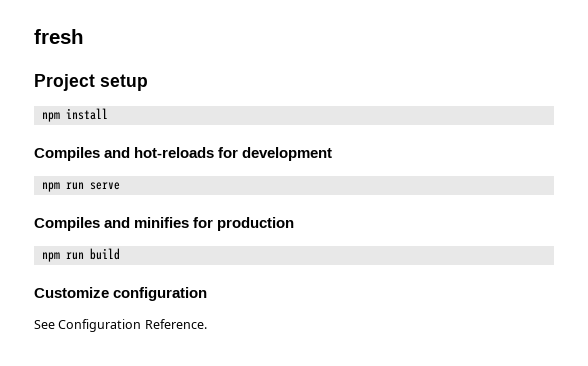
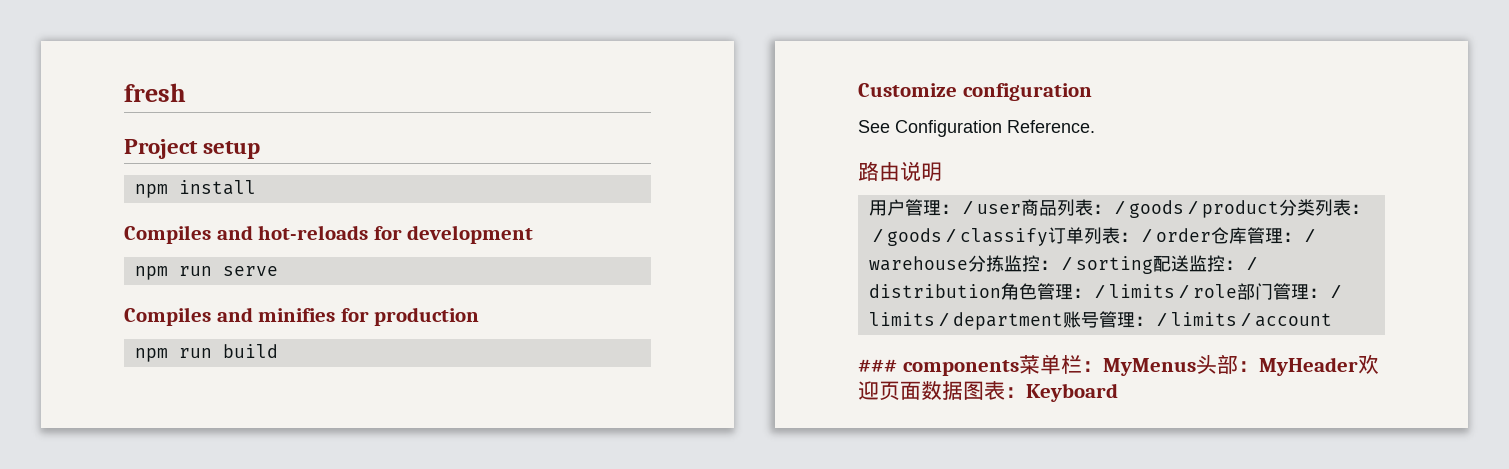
+ 路由说明
+ 用户管理：／user商品列表：／goods／product分类列表：／goods／classify订单列表：／order仓库管理：／warehouse分拣监控：／sorting配送监控：／distribution角色管理：／limits／role部门管理：／limits／department账号管理：／limits／account
+ ### components菜单栏：MyMenus头部：MyHeader欢迎页面数据图表：Keyboard

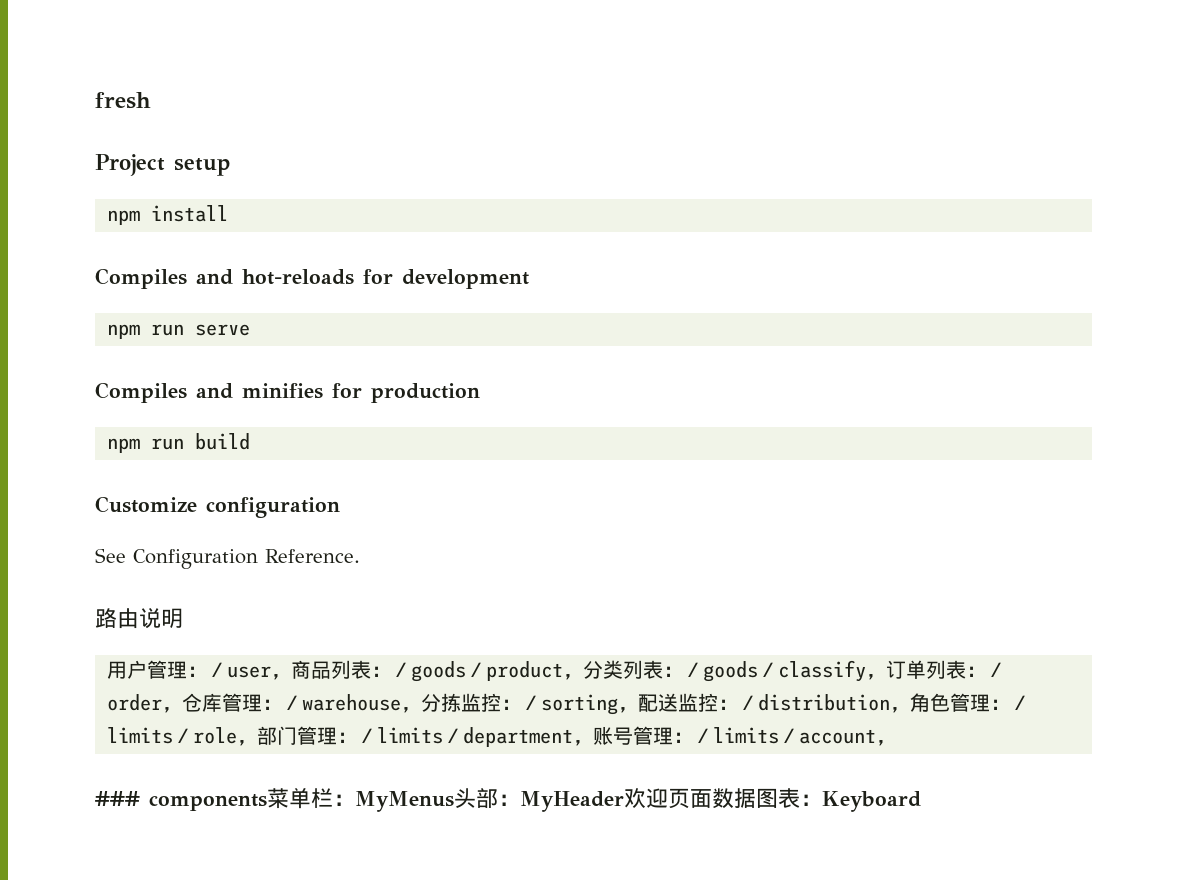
- 用户管理：／user商品列表：／goods／product分类列表：／goods／classify订单列表：／order仓库管理：／warehouse分拣监控：／sorting配送监控：／distribution角色管理：／limits／role部门管理：／limits／department账号管理：／limits／account
+ 用户管理：／user，商品列表：／goods／product，分类列表：／goods／classify，订单列表：／order，仓库管理：／warehouse，分拣监控：／sorting，配送监控：／distribution，角色管理：／limits／role，部门管理：／limits／department，账号管理：／limits／account，

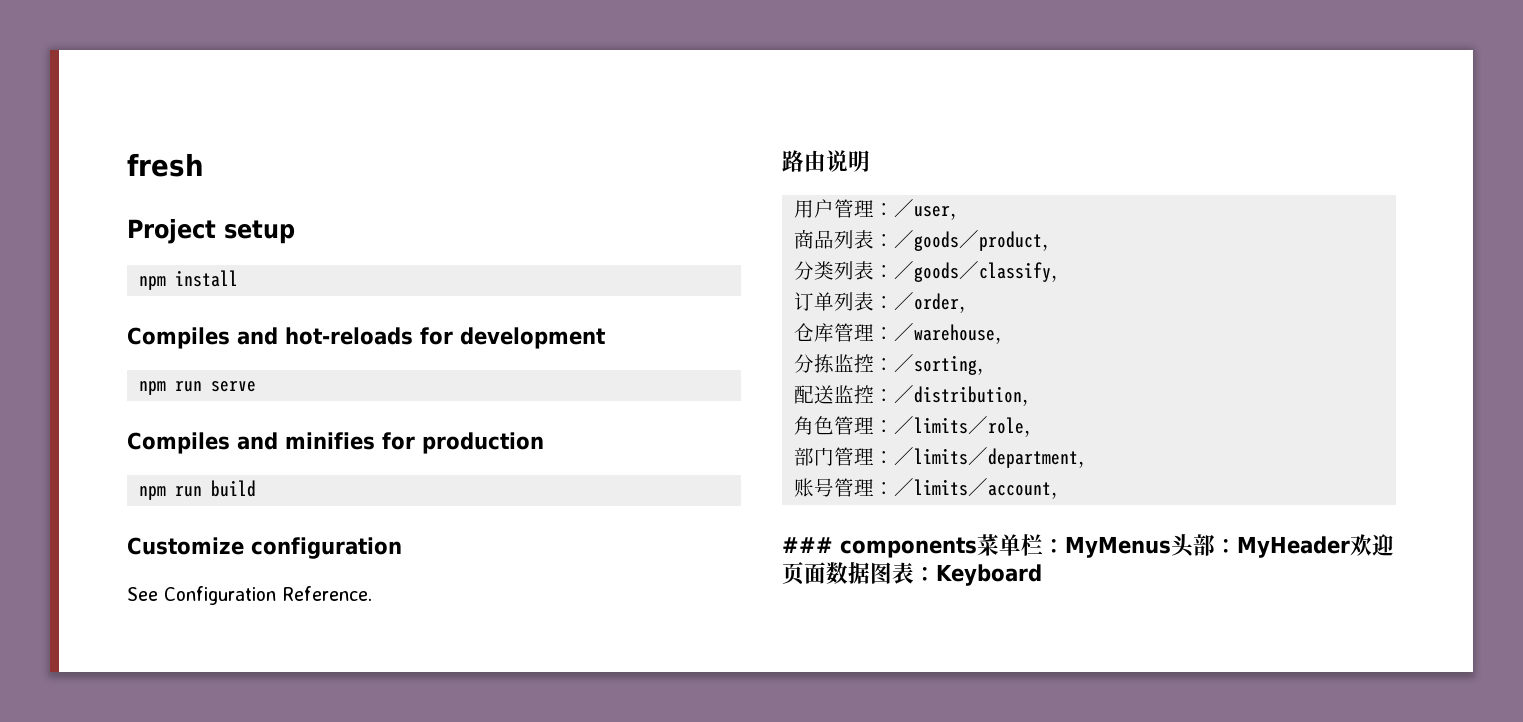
- 用户管理：／user，商品列表：／goods／product，分类列表：／goods／classify，订单列表：／order，仓库管理：／warehouse，分拣监控：／sorting，配送监控：／distribution，角色管理：／limits／role，部门管理：／limits／department，账号管理：／limits／account，
+ 用户管理：／user，
+ 商品列表：／goods／product，
+ 分类列表：／goods／classify，
+ 订单列表：／order，
+ 仓库管理：／warehouse，
+ 分拣监控：／sorting，
+ 配送监控：／distribution，
+ 角色管理：／limits／role，
+ 部门管理：／limits／department，
+ 账号管理：／limits／account，

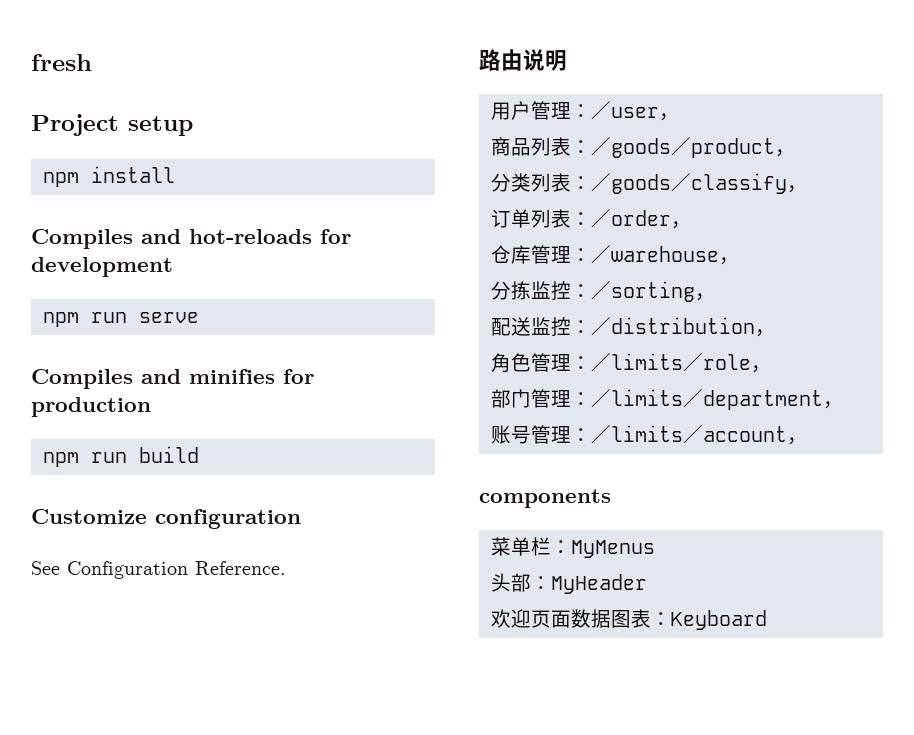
- ### components菜单栏：MyMenus头部：MyHeader欢迎页面数据图表：Keyboard
+ components
+ 菜单栏：MyMenus
+ 头部：MyHeader
+ 欢迎页面数据图表：Keyboard

